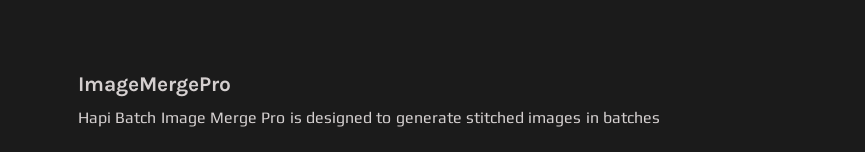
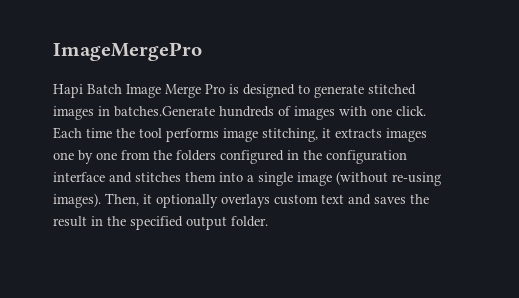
- Hapi Batch Image Merge Pro is designed to generate stitched images in batches
+ Hapi Batch Image Merge Pro is designed to generate stitched images in batches.Generate hundreds of images with one click. Each time the tool performs image stitching, it extracts images one by one from the folders configured in the configuration interface and stitches them into a single image (without re-using images). Then, it optionally overlays custom text and saves the result in the specified output folder.

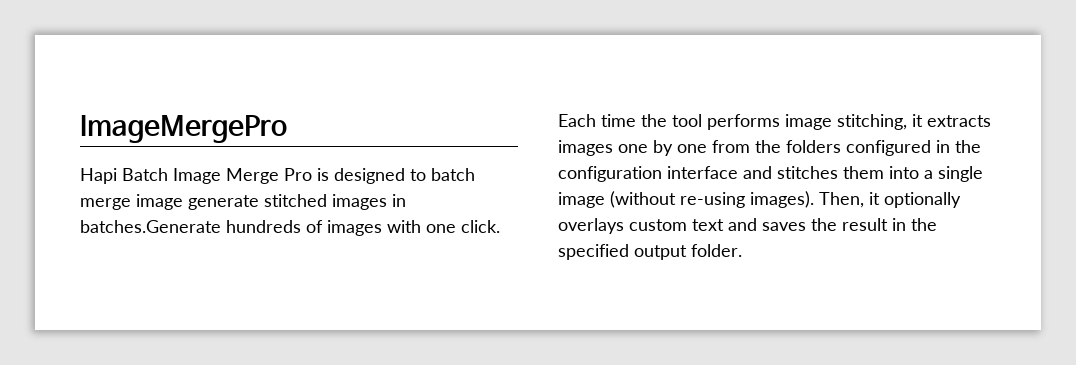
- Hapi Batch Image Merge Pro is designed to generate stitched images in batches.Generate hundreds of images with one click.
+ Hapi Batch Image Merge Pro is designed to batch merge image generate stitched images in batches.Generate hundreds of images with one click.

